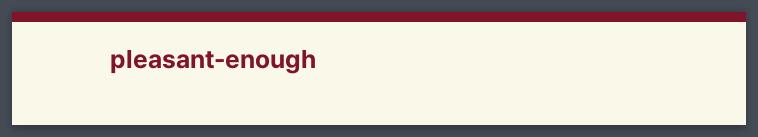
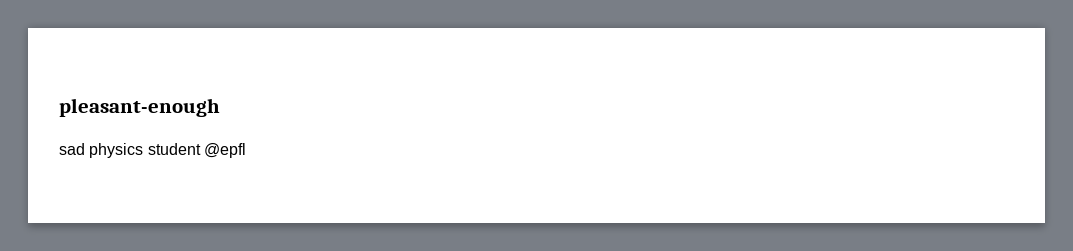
+ sad physics student @epfl

